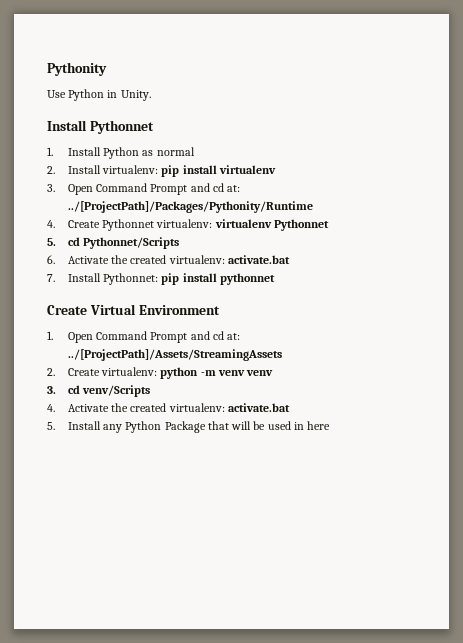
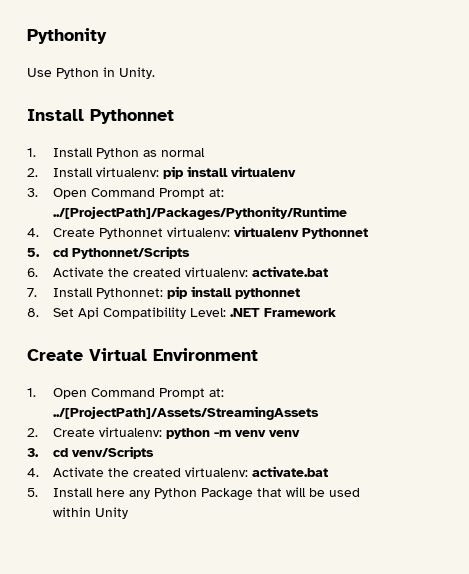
- 3. Open Command Prompt and cd at: ../[ProjectPath]/Packages/Pythonity/Runtime
+ 3. Open Command Prompt at: ../[ProjectPath]/Packages/Pythonity/Runtime
+ 8. Set Api Compatibility Level: .NET Framework
- 1. Open Command Prompt and cd at: ../[ProjectPath]/Assets/StreamingAssets
+ 1. Open Command Prompt at: ../[ProjectPath]/Assets/StreamingAssets
- 5. Install any Python Package that will be used in here
+ 5. Install here any Python Package that will be used within Unity

